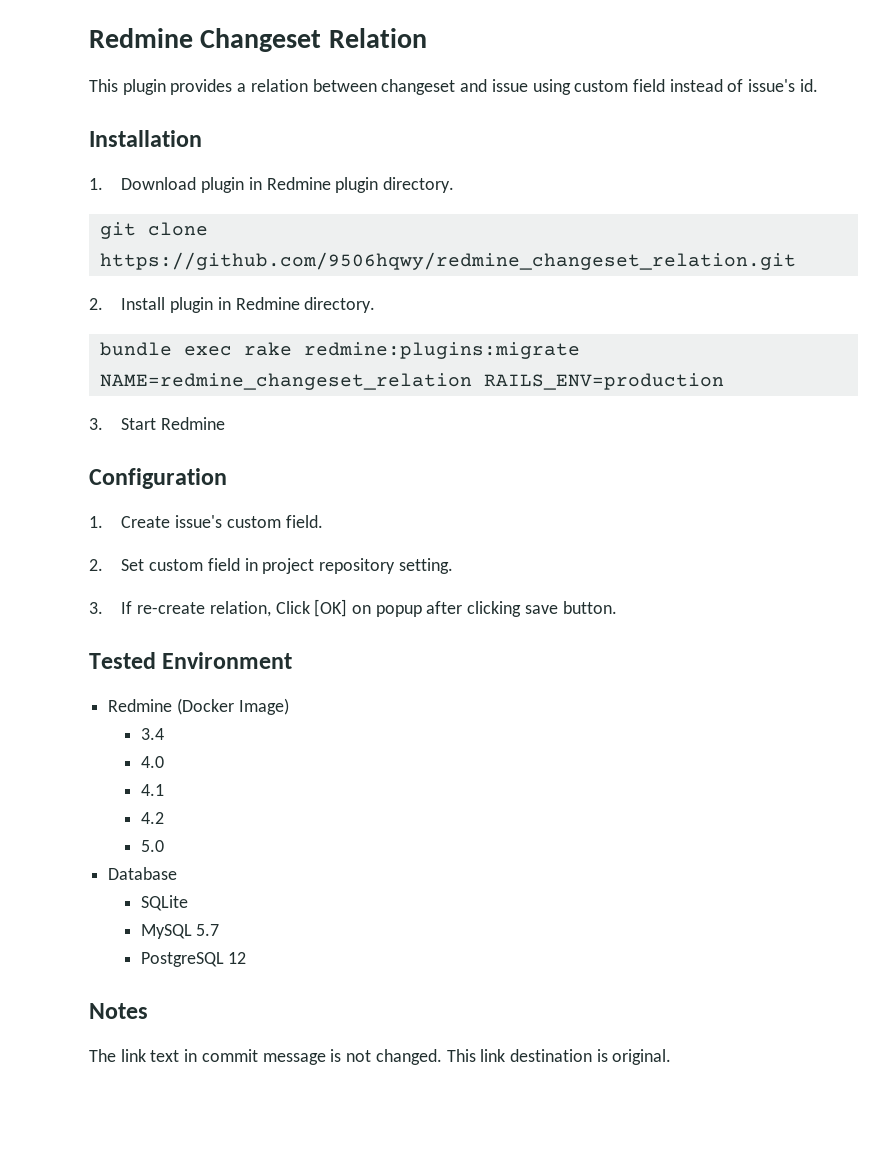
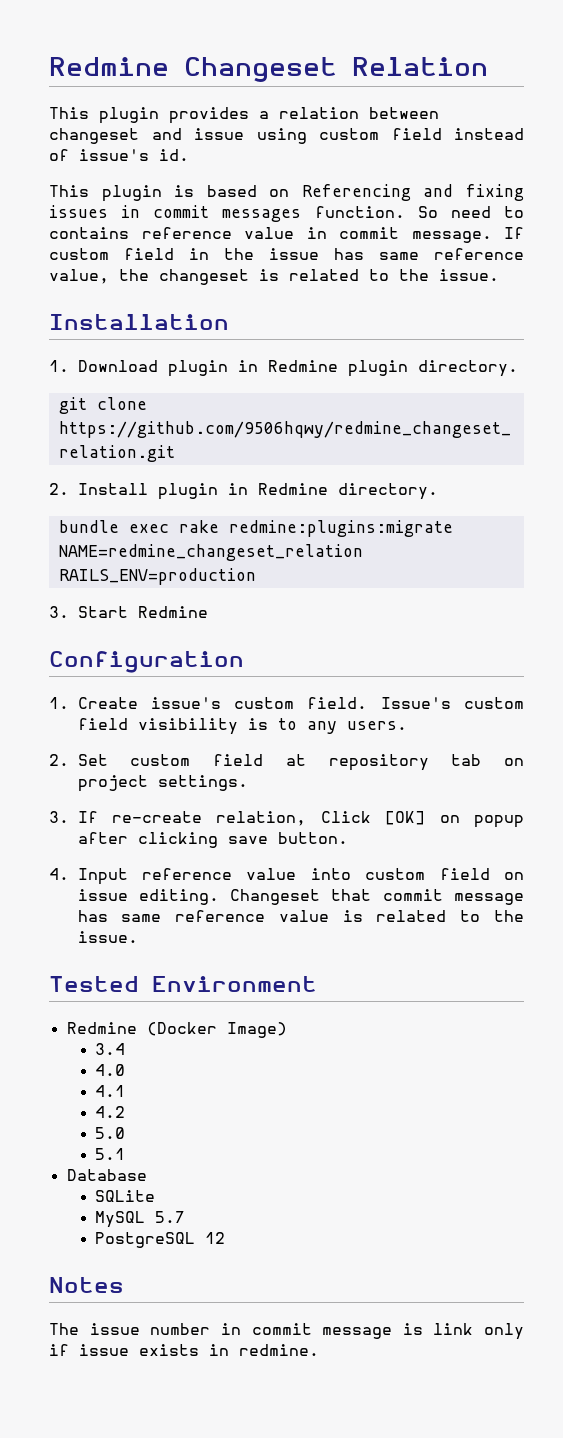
+ This plugin is based on Referencing and fixing issues in commit messages function. So need to contains reference value in commit message. If custom field in the issue has same reference value, the changeset is related to the issue.
- 1. Create issue's custom field.
- 2. Set custom field in project repository setting.
+ 1. Create issue's custom field. Issue's custom field visibility is to any users.
+ 2. Set custom field at repository tab on project settings.
+ 4. Input reference value into custom field on issue editing. Changeset that commit message has same reference value is related to the issue.
+ 5.1
- The link text in commit message is not changed. This link destination is original.
+ The issue number in commit message is link only if issue exists in redmine.

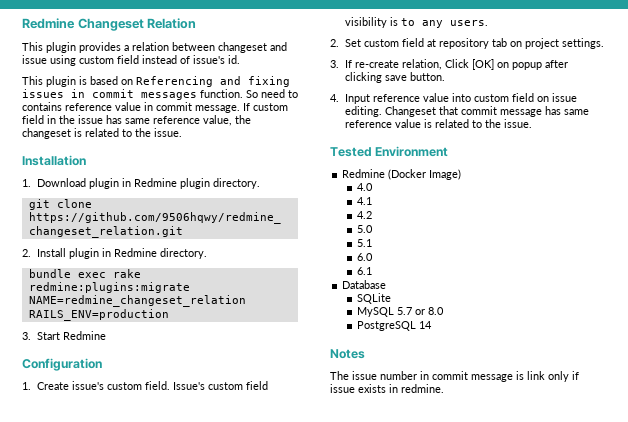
- 3.4
+ 6.0
+ 6.1
- MySQL 5.7
+ MySQL 5.7 or 8.0
- PostgreSQL 12
+ PostgreSQL 14

